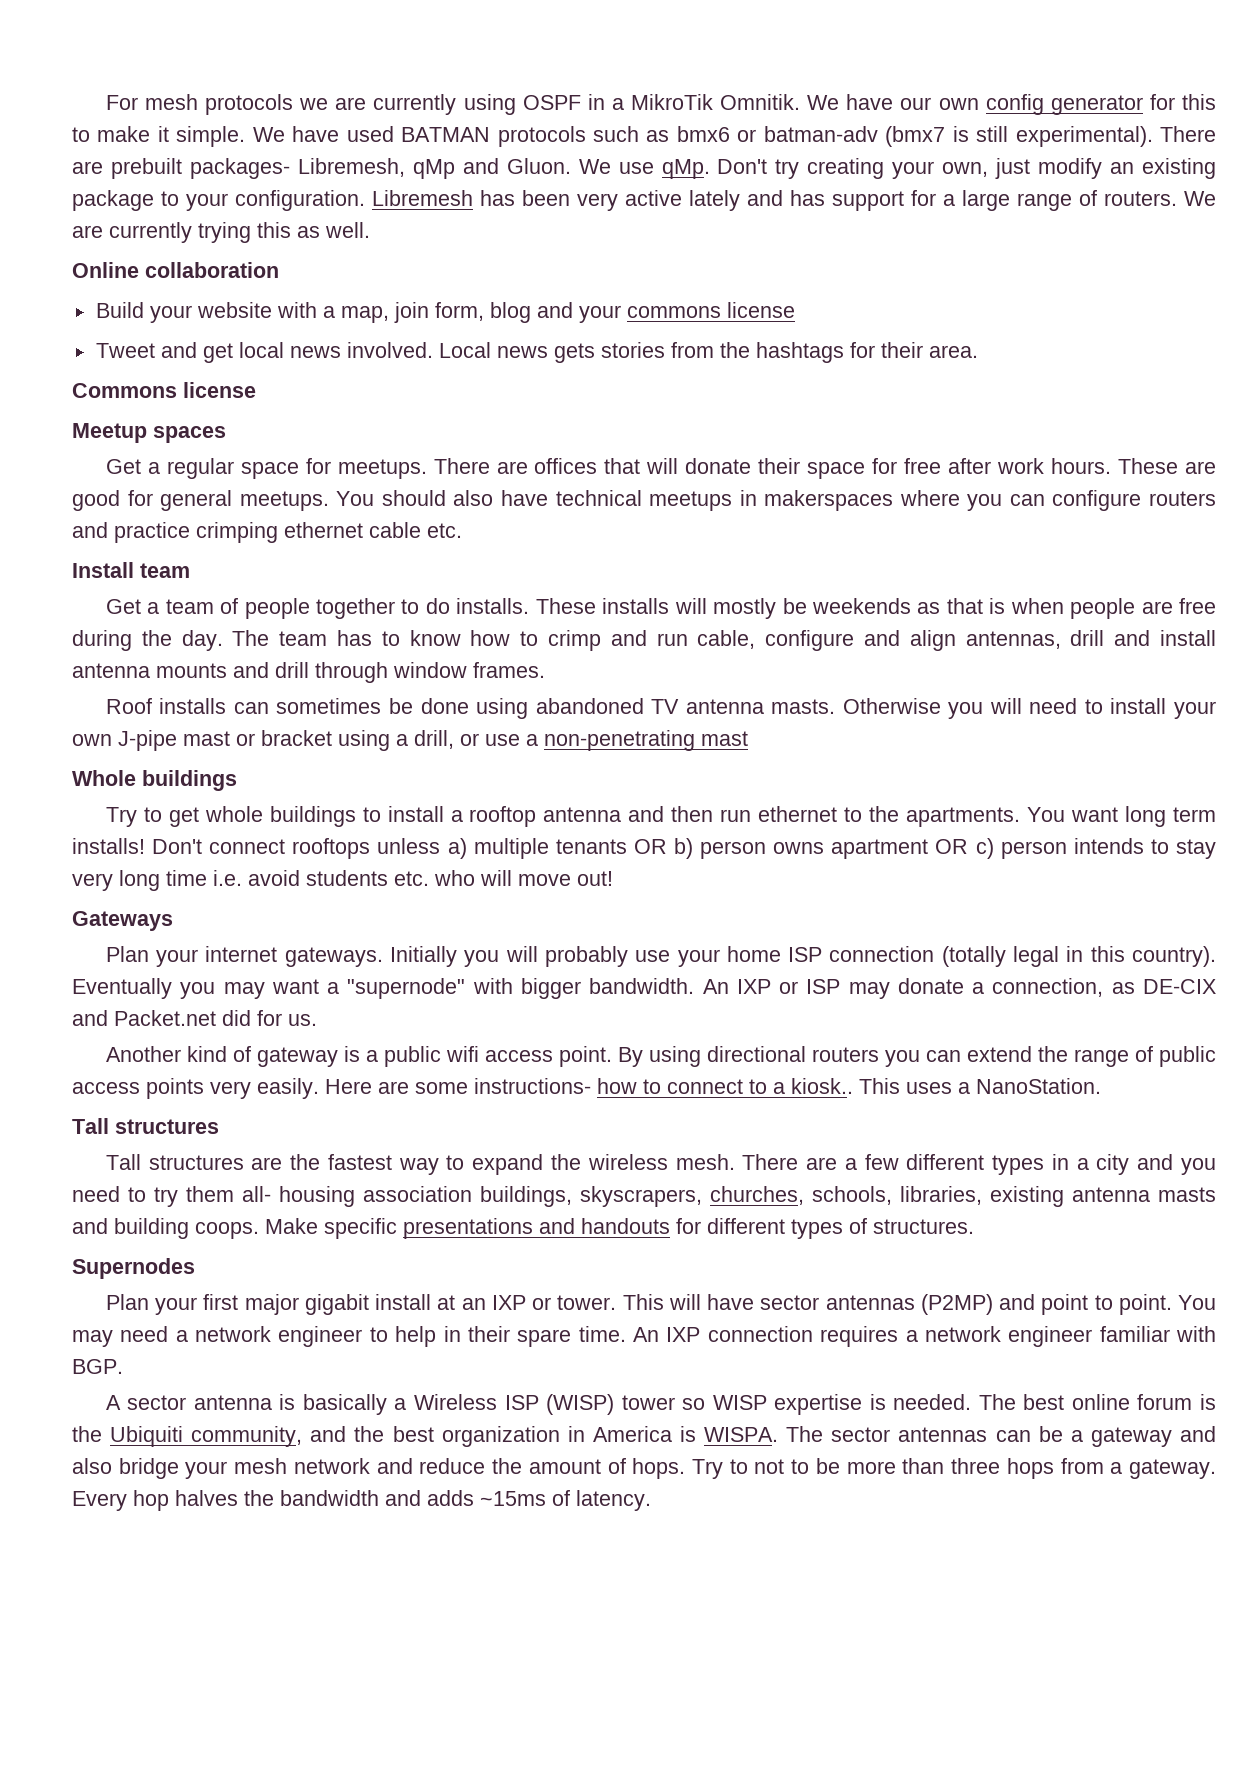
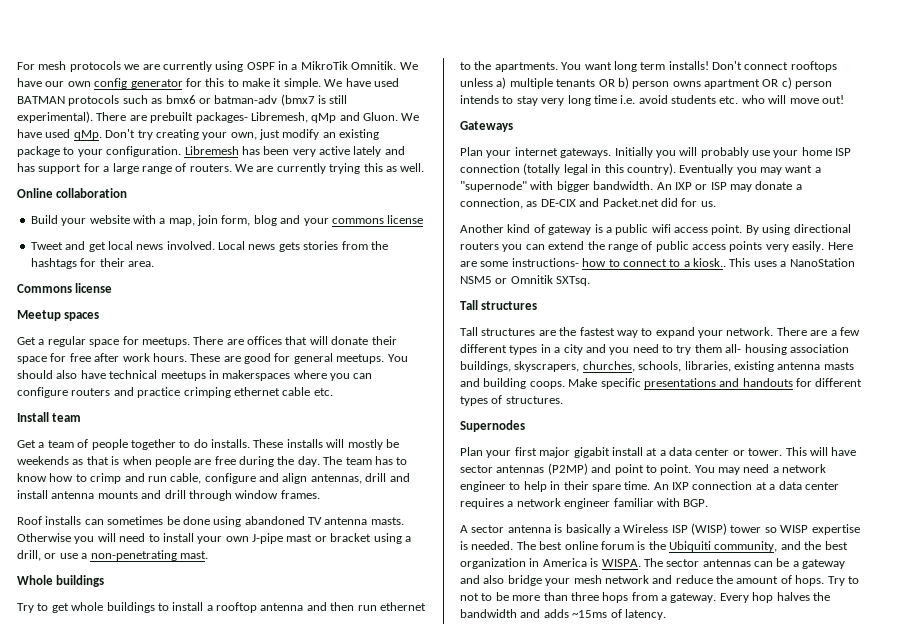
- We use qMp.
+ We have used qMp.
- Otherwise you will need to install your own J-pipe mast or bracket using a drill, or use a non-penetrating mast
+ Otherwise you will need to install your own J-pipe mast or bracket using a drill, or use a non-penetrating mast.
- This uses a NanoStation.
+ This uses a NanoStation NSM5 or Omnitik SXTsq.
- Tall structures are the fastest way to expand the wireless mesh.
+ Tall structures are the fastest way to expand your network.
- Plan your first major gigabit install at an IXP or tower.
+ Plan your first major gigabit install at a data center or tower.
- An IXP connection requires a network engineer familiar with BGP.
+ An IXP connection at a data center requires a network engineer familiar with BGP.

